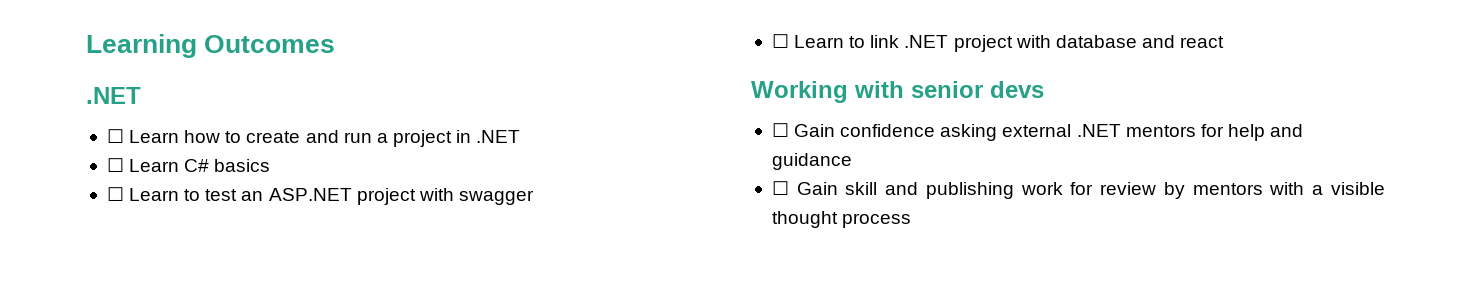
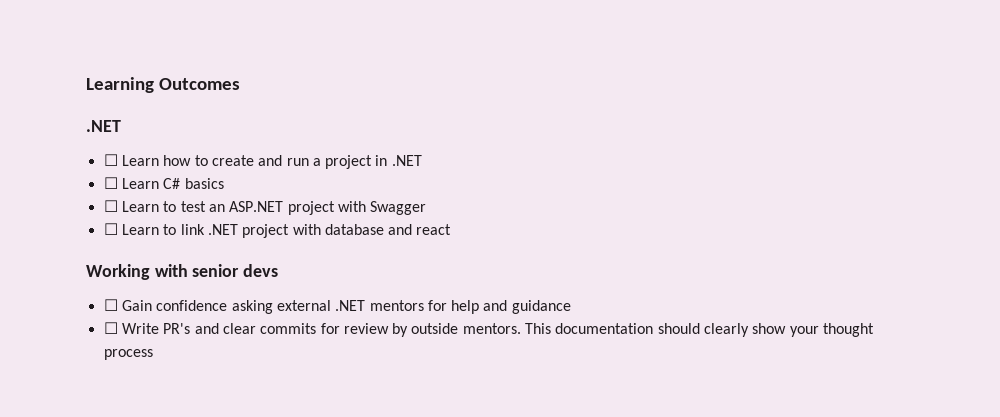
- ☐ Learn to test an ASP.NET project with swagger
+ ☐ Learn to test an ASP.NET project with Swagger
- ☐ Gain skill and publishing work for review by mentors with a visible thought process
+ ☐ Write PR's and clear commits for review by outside mentors. This documentation should clearly show your thought process

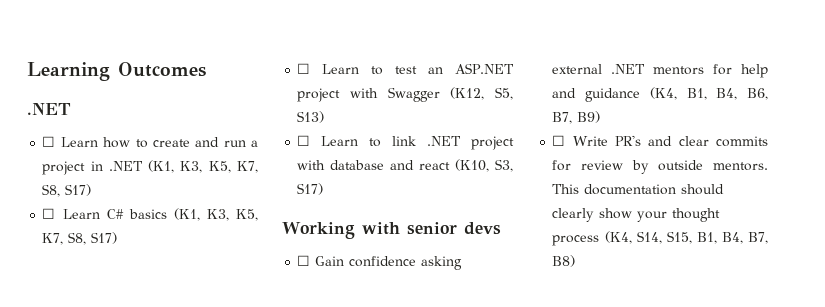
- ☐ Learn how to create and run a project in .NET
- ☐ Learn C# basics
+ ☐ Learn how to create and run a project in .NET (K1, K3, K5, K7, S8, S17)
+ ☐ Learn C# basics (K1, K3, K5, K7, S8, S17)
- ☐ Learn to test an ASP.NET project with Swagger
+ ☐ Learn to test an ASP.NET project with Swagger (K12, S5, S13)
- ☐ Learn to link .NET project with database and react
+ ☐ Learn to link .NET project with database and react (K10, S3, S17)
- ☐ Gain confidence asking external .NET mentors for help and guidance
+ ☐ Gain confidence asking external .NET mentors for help and guidance (K4, B1, B4, B6, B7, B9)
- This documentation should clearly show your thought process
+ This documentation should clearly show your thought process (K4, S14, S15, B1, B4, B7, B8)

